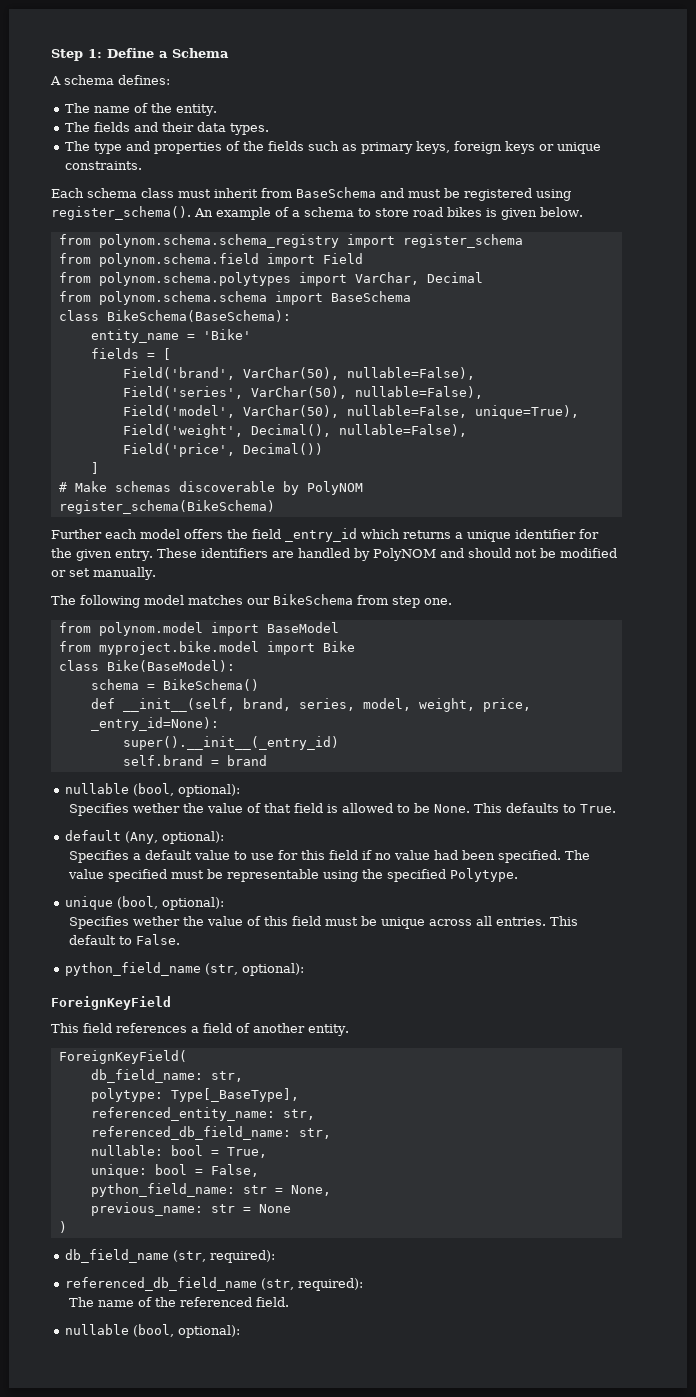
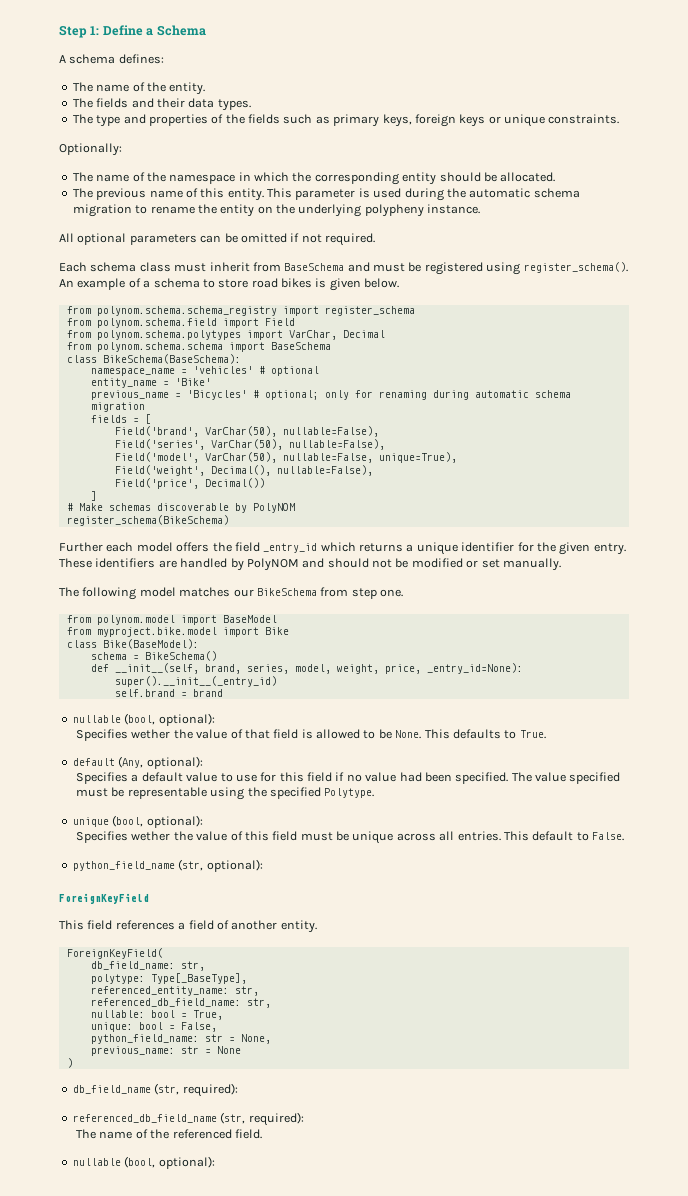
+ Optionally:
+ The name of the namespace in which the corresponding entity should be allocated.
+ The previous name of this entity. This parameter is used during the automatic schema migration to rename the entity on the underlying polypheny instance.
+ All optional parameters can be omitted if not required.
+ namespace_name = 'vehicles' # optional
  entity_name = 'Bike'
+ previous_name = 'Bicycles' # optional; only for renaming during automatic schema migration

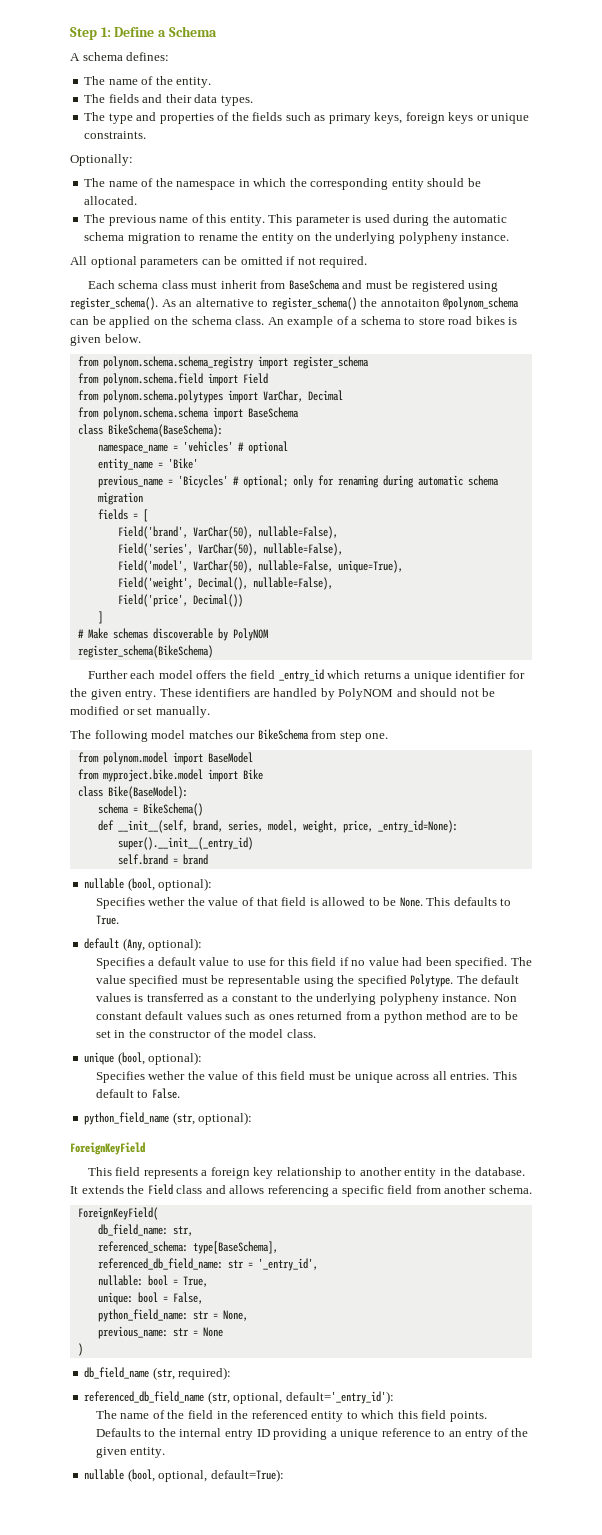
+ As an alternative to register_schema() the annotaiton @polynom_schema can be applied on the schema class.
+ The default values is transferred as a constant to the underlying polypheny instance. Non constant default values such as ones returned from a python method are to be set in the constructor of the model class.
- This field references a field of another entity.
+ This field represents a foreign key relationship to another entity in the database. It extends the Field class and allows referencing a specific field from another schema.
  ForeignKeyField(
  db_field_name: str,
- polytype: Type[_BaseType],
- referenced_entity_name: str,
- referenced_db_field_name: str,
+ referenced_schema: type[BaseSchema],
+ referenced_db_field_name: str = '_entry_id',
- referenced_db_field_name (str, required):
- The name of the referenced field.
- nullable (bool, optional):
+ referenced_db_field_name (str, optional, default='_entry_id'):
+ The name of the field in the referenced entity to which this field points. Defaults to the internal entry ID providing a unique reference to an entry of the given entity.
+ nullable (bool, optional, default=True):

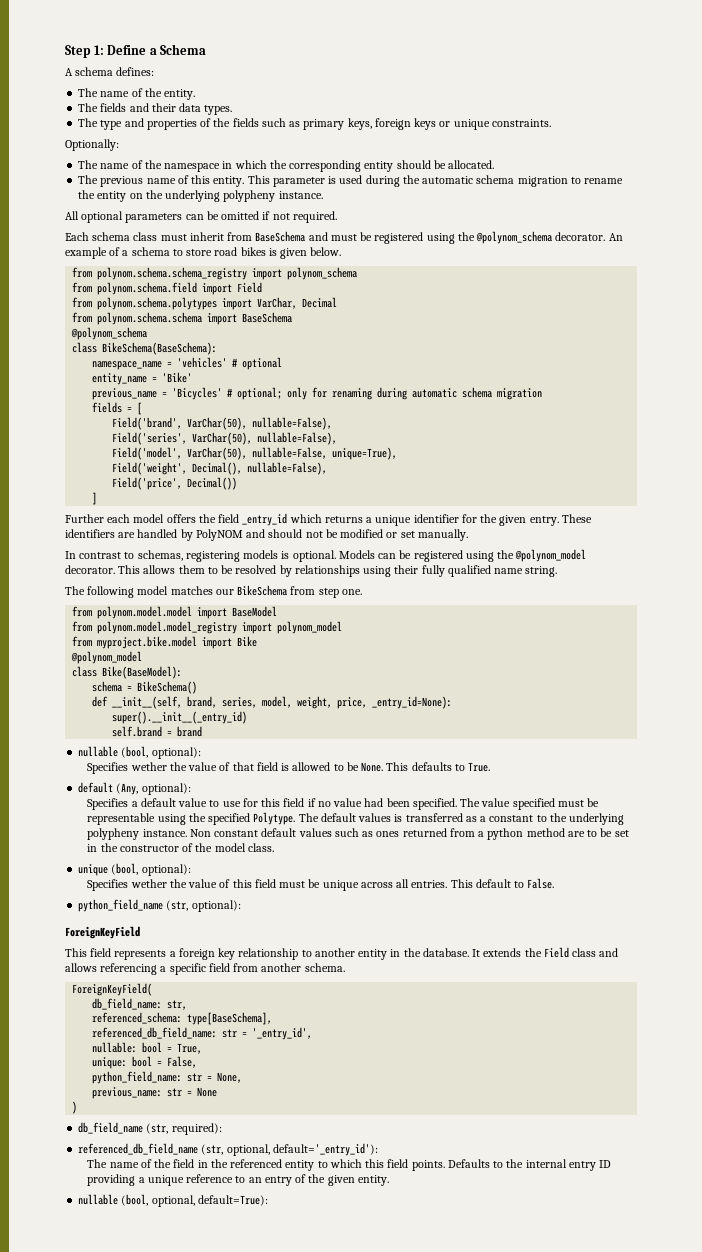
- Each schema class must inherit from BaseSchema and must be registered using register_schema(). As an alternative to register_schema() the annotaiton @polynom_schema can be applied on the schema class.
+ Each schema class must inherit from BaseSchema and must be registered using the @polynom_schema decorator.
- from polynom.schema.schema_registry import register_schema
+ from polynom.schema.schema_registry import polynom_schema
  from polynom.schema.schema import BaseSchema
+ @polynom_schema
- # Make schemas discoverable by PolyNOM
- register_schema(BikeSchema)
+ In contrast to schemas, registering models is optional. Models can be registered using the @polynom_model decorator. This allows them to be resolved by relationships using their fully qualified name string.
- from polynom.model import BaseModel
+ from polynom.model.model import BaseModel
+ from polynom.model.model_registry import polynom_model
  from myproject.bike.model import Bike
+ @polynom_model

